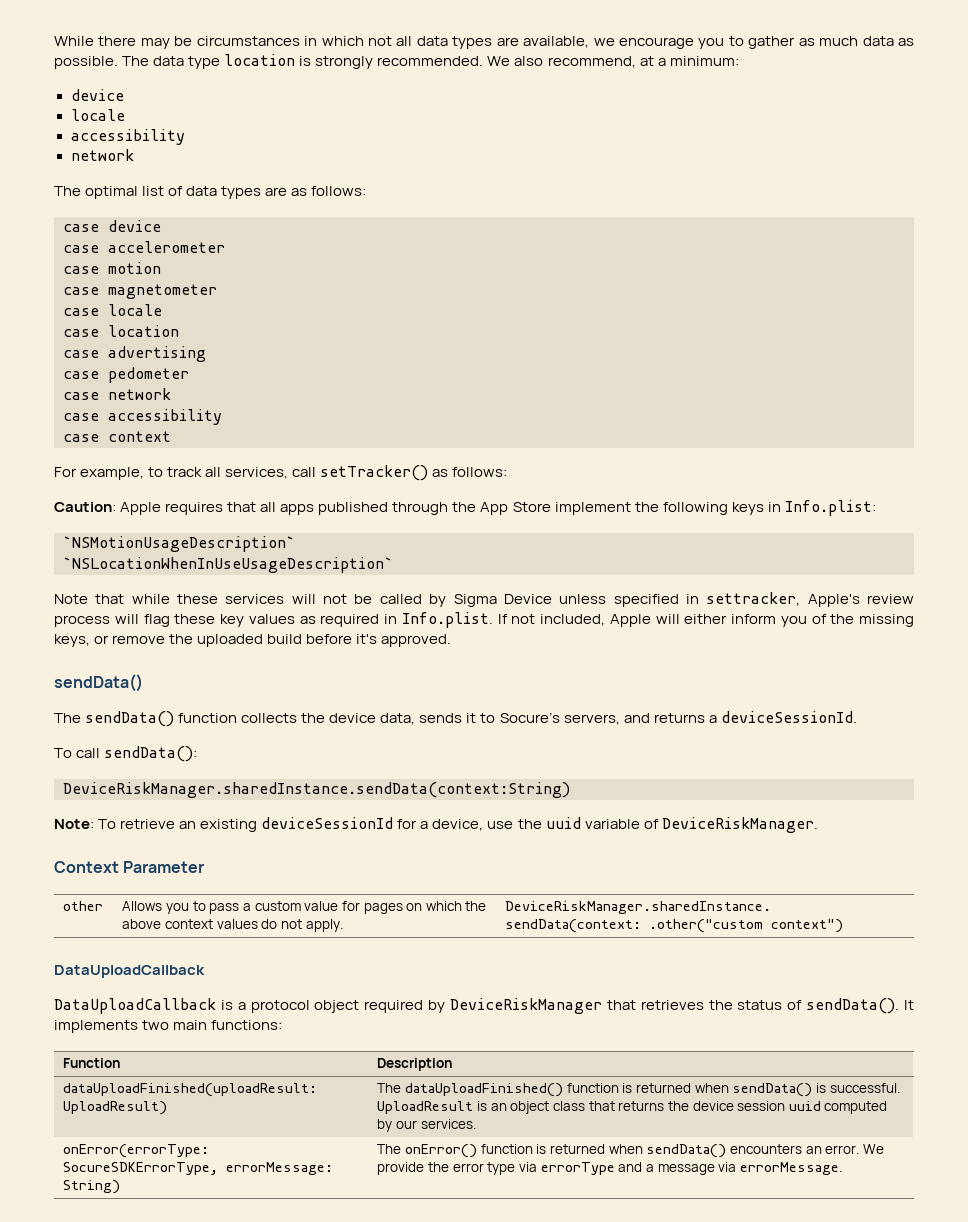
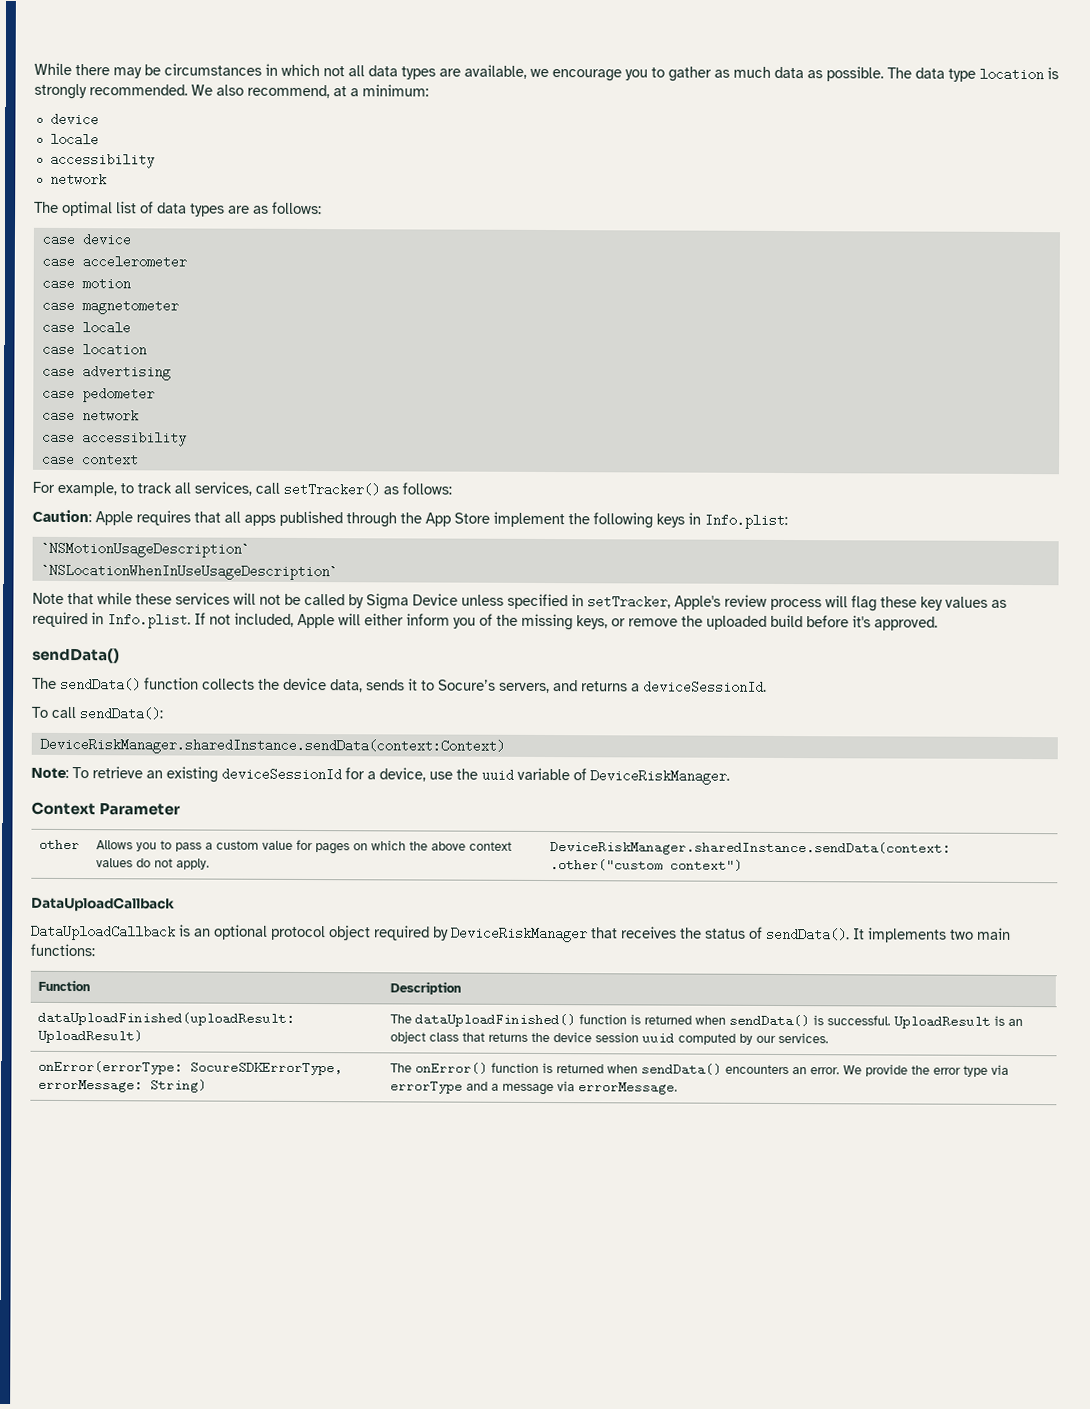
- Note that while these services will not be called by Sigma Device unless specified in settracker, Apple's review process will flag these key values as required in Info.plist. If not included, Apple will either inform you of the missing keys, or remove the uploaded build before it's approved.
+ Note that while these services will not be called by Sigma Device unless specified in setTracker, Apple's review process will flag these key values as required in Info.plist. If not included, Apple will either inform you of the missing keys, or remove the uploaded build before it's approved.
- DeviceRiskManager.sharedInstance.sendData(context:String)
+ DeviceRiskManager.sharedInstance.sendData(context:Context)
- DataUploadCallback is a protocol object required by DeviceRiskManager that retrieves the status of sendData().
+ DataUploadCallback is an optional protocol object required by DeviceRiskManager that receives the status of sendData().

